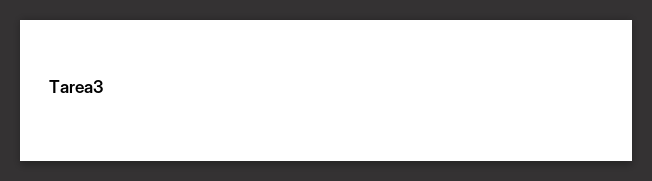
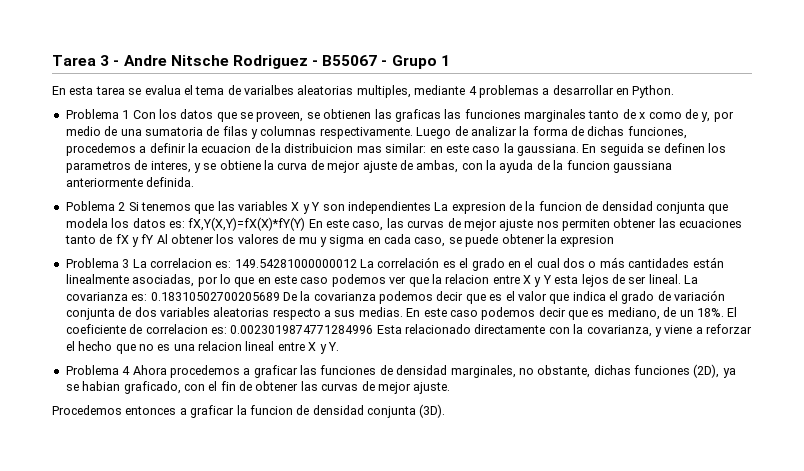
- Tarea3
+ Tarea 3 - Andre Nitsche Rodriguez - B55067 - Grupo 1
+ En esta tarea se evalua el tema de varialbes aleatorias multiples, mediante 4 problemas a desarrollar en Python.
+ Problema 1 Con los datos que se proveen, se obtienen las graficas las funciones marginales tanto de x como de y, por medio de una sumatoria de filas y columnas respectivamente. Luego de analizar la forma de dichas funciones, procedemos a definir la ecuacion de la distribuicion mas similar: en este caso la gaussiana. En seguida se definen los parametros de interes, y se obtiene la curva de mejor ajuste de ambas, con la ayuda de la funcion gaussiana anteriormente definida.
+ Poblema 2 Si tenemos que las variables X y Y son independientes La expresion de la funcion de densidad conjunta que modela los datos es: fX,Y(X,Y)=fX(X)*fY(Y) En este caso, las curvas de mejor ajuste nos permiten obtener las ecuaciones tanto de fX y fY Al obtener los valores de mu y sigma en cada caso, se puede obtener la expresion
+ Problema 3 La correlacion es: 149.54281000000012 La correlación es el grado en el cual dos o más cantidades están linealmente asociadas, por lo que en este caso podemos ver que la relacion entre X y Y esta lejos de ser lineal. La covarianza es: 0.18310502700205689 De la covarianza podemos decir que es el valor que indica el grado de variación conjunta de dos variables aleatorias respecto a sus medias. En este caso podemos decir que es mediano, de un 18%. El coeficiente de correlacion es: 0.0023019874771284996 Esta relacionado directamente con la covarianza, y viene a reforzar el hecho que no es una relacion lineal entre X y Y.
+ Problema 4 Ahora procedemos a graficar las funciones de densidad marginales, no obstante, dichas funciones (2D), ya se habian graficado, con el fin de obtener las curvas de mejor ajuste.
+ Procedemos entonces a graficar la funcion de densidad conjunta (3D).

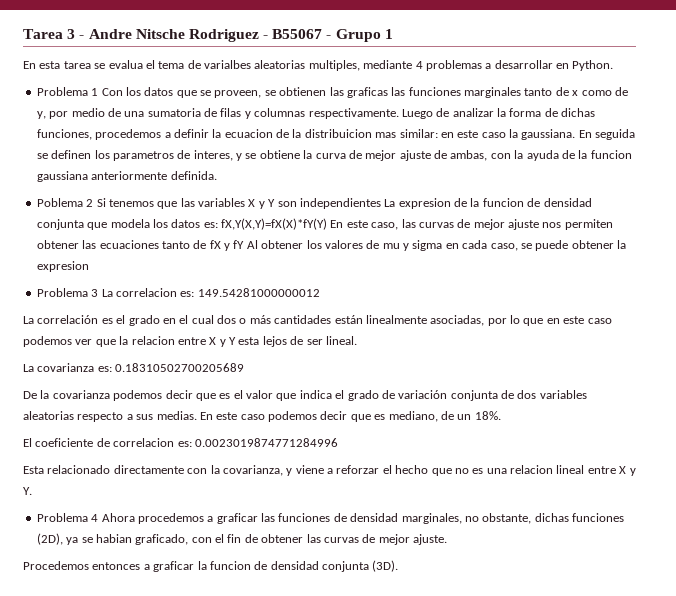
- 149.54281000000012 La correlación es el grado en el cual dos o más cantidades están linealmente asociadas, por lo que en este caso podemos ver que la relacion entre X y Y esta lejos de ser lineal. La covarianza es:
+ 149.54281000000012
+ La correlación es el grado en el cual dos o más cantidades están linealmente asociadas, por lo que en este caso podemos ver que la relacion entre X y Y esta lejos de ser lineal.
+ La covarianza es:
- 0.18310502700205689 De la covarianza podemos decir que es el valor que indica el grado de variación conjunta de dos variables aleatorias respecto a sus medias.
+ 0.18310502700205689
+ De la covarianza podemos decir que es el valor que indica el grado de variación conjunta de dos variables aleatorias respecto a sus medias.
- En este caso podemos decir que es mediano, de un 18%. El coeficiente de correlacion es: 0.0023019874771284996 Esta relacionado directamente con la covarianza, y viene a reforzar el hecho que no es una relacion lineal entre X y Y.
+ En este caso podemos decir que es mediano, de un 18%.
+ El coeficiente de correlacion es: 0.0023019874771284996
+ Esta relacionado directamente con la covarianza, y viene a reforzar el hecho que no es una relacion lineal entre X y Y.

